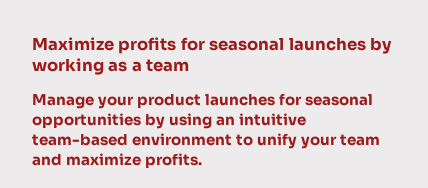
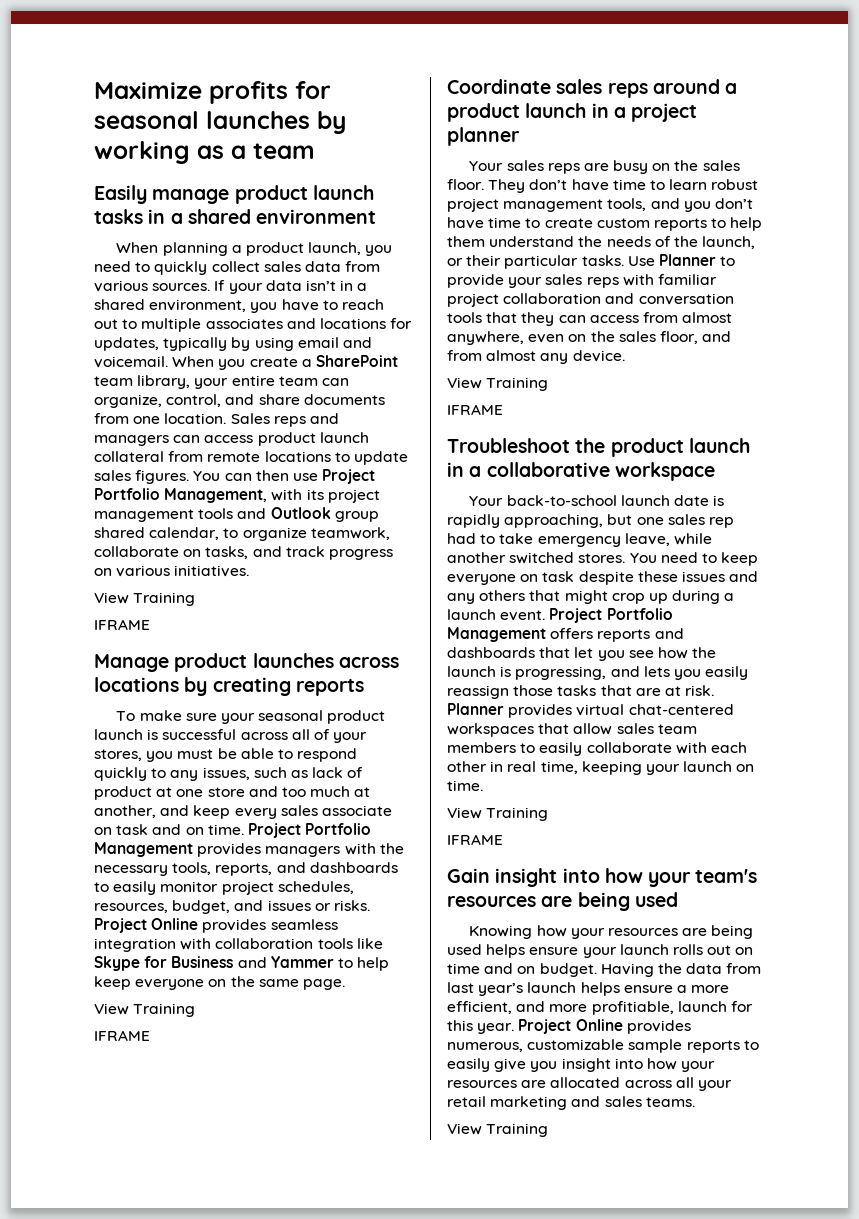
+ Easily manage product launch tasks in a shared environment
+ When planning a product launch, you need to quickly collect sales data from various sources. If your data isn’t in a shared environment, you have to reach out to multiple associates and locations for updates, typically by using email and voicemail. When you create a SharePoint team library, your entire team can organize, control, and share documents from one location. Sales reps and managers can access product launch collateral from remote locations to update sales figures. You can then use Project Portfolio Management, with its project management tools and Outlook group shared calendar, to organize teamwork, collaborate on tasks, and track progress on various initiatives.
+ View Training
+ IFRAME
- Manage your product launches for seasonal opportunities by using an intuitive team-based environment to unify your team and maximize profits.
+ Manage product launches across locations by creating reports
+ To make sure your seasonal product launch is successful across all of your stores, you must be able to respond quickly to any issues, such as lack of product at one store and too much at another, and keep every sales associate on task and on time. Project Portfolio Management provides managers with the necessary tools, reports, and dashboards to easily monitor project schedules, resources, budget, and issues or risks. Project Online provides seamless integration with collaboration tools like Skype for Business and Yammer to help keep everyone on the same page.
+ View Training
+ IFRAME
+ Coordinate sales reps around a product launch in a project planner
+ Your sales reps are busy on the sales floor. They don’t have time to learn robust project management tools, and you don’t have time to create custom reports to help them understand the needs of the launch, or their particular tasks. Use Planner to provide your sales reps with familiar project collaboration and conversation tools that they can access from almost anywhere, even on the sales floor, and from almost any device.
+ View Training
+ IFRAME
+ Troubleshoot the product launch in a collaborative workspace
+ Your back-to-school launch date is rapidly approaching, but one sales rep had to take emergency leave, while another switched stores. You need to keep everyone on task despite these issues and any others that might crop up during a launch event. Project Portfolio Management offers reports and dashboards that let you see how the launch is progressing, and lets you easily reassign those tasks that are at risk. Planner provides virtual chat-centered workspaces that allow sales team members to easily collaborate with each other in real time, keeping your launch on time.
+ View Training
+ IFRAME
+ Gain insight into how your team's resources are being used
+ Knowing how your resources are being used helps ensure your launch rolls out on time and on budget. Having the data from last year’s launch helps ensure a more efficient, and more profitiable, launch for this year. Project Online provides numerous, customizable sample reports to easily give you insight into how your resources are allocated across all your retail marketing and sales teams.
+ View Training

